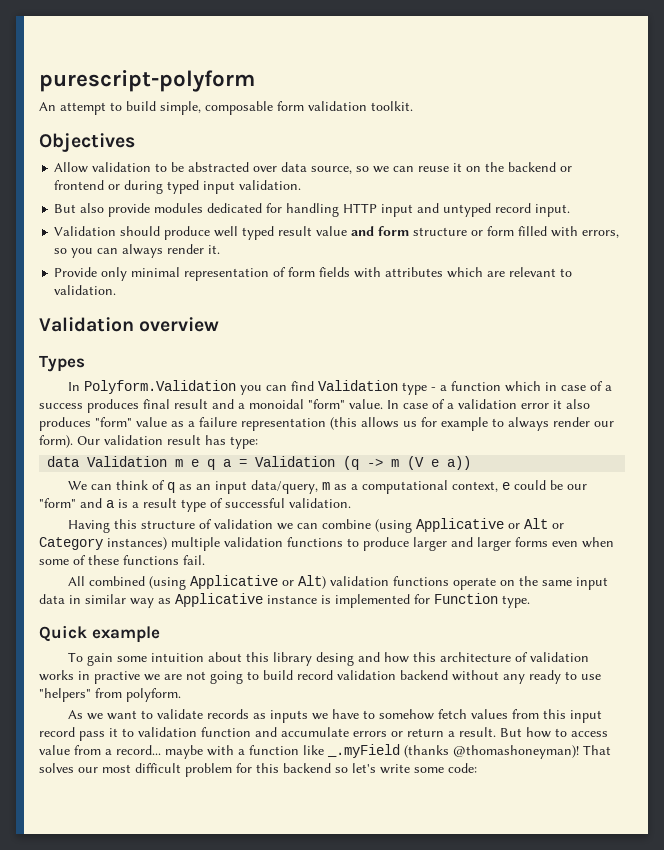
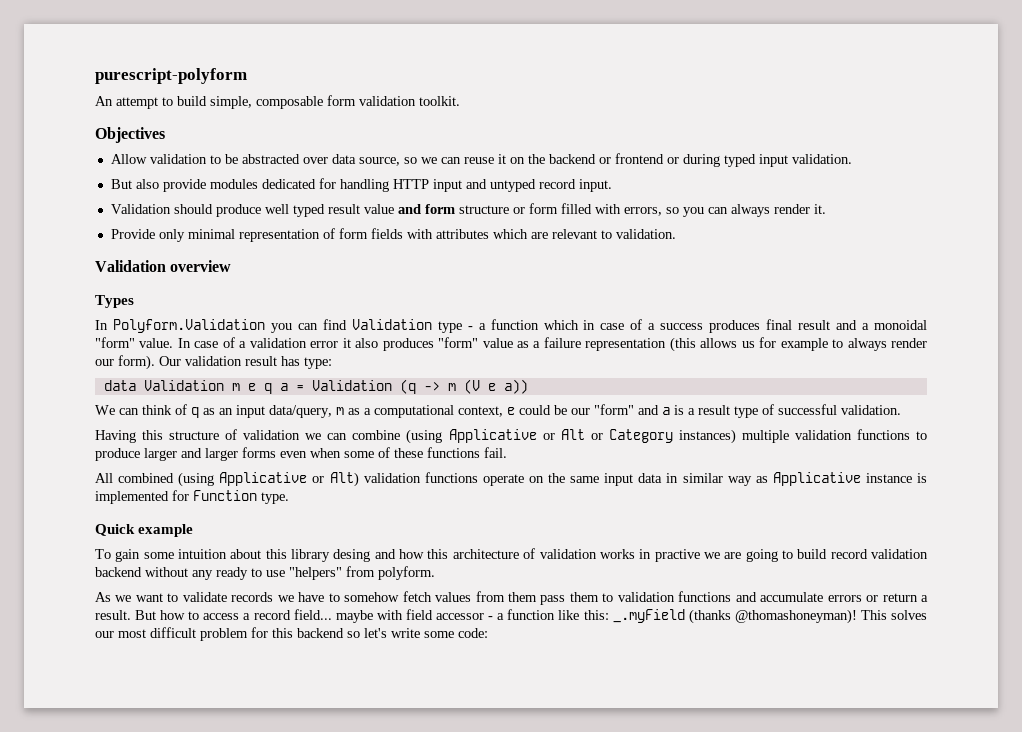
- To gain some intuition about this library desing and how this architecture of validation works in practive we are not going to build record validation backend without any ready to use "helpers" from polyform.
+ To gain some intuition about this library desing and how this architecture of validation works in practive we are going to build record validation backend without any ready to use "helpers" from polyform.
- As we want to validate records as inputs we have to somehow fetch values from this input record pass it to validation function and accumulate errors or return a result.
+ As we want to validate records we have to somehow fetch values from them pass them to validation functions and accumulate errors or return a result.
- But how to access value from a record... maybe with a function like _.myField (thanks @thomashoneyman)!
+ But how to access a record field... maybe with field accessor - a function like this: _.myField (thanks @thomashoneyman)!
- That solves our most difficult problem for this backend so let's write some code:
+ This solves our most difficult problem for this backend so let's write some code:

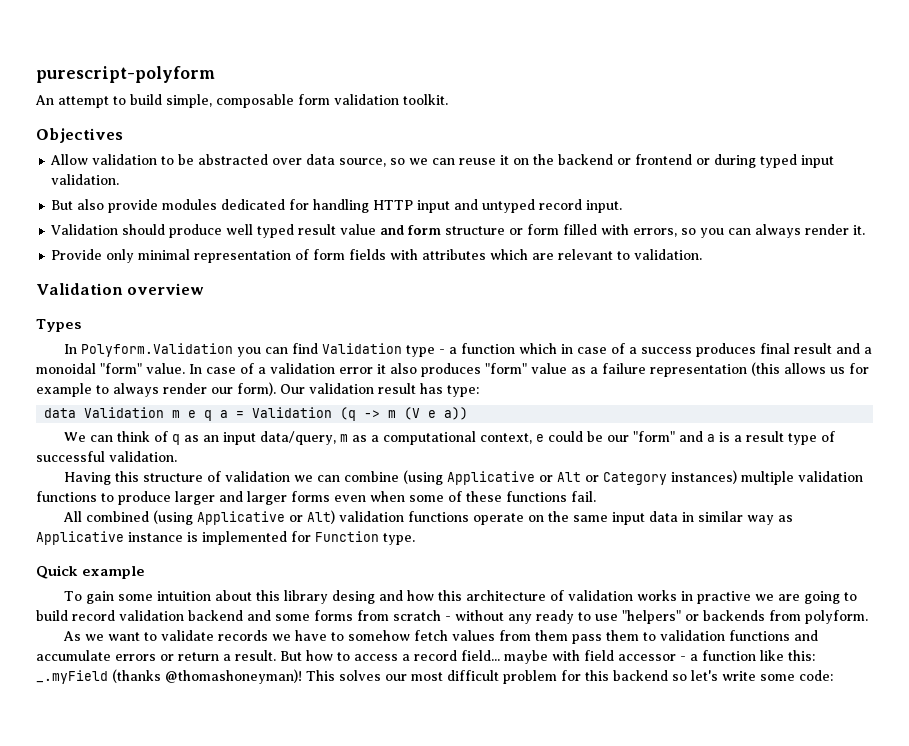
- To gain some intuition about this library desing and how this architecture of validation works in practive we are going to build record validation backend without any ready to use "helpers" from polyform.
+ To gain some intuition about this library desing and how this architecture of validation works in practive we are going to build record validation backend and some forms from scratch - without any ready to use "helpers" or backends from polyform.

